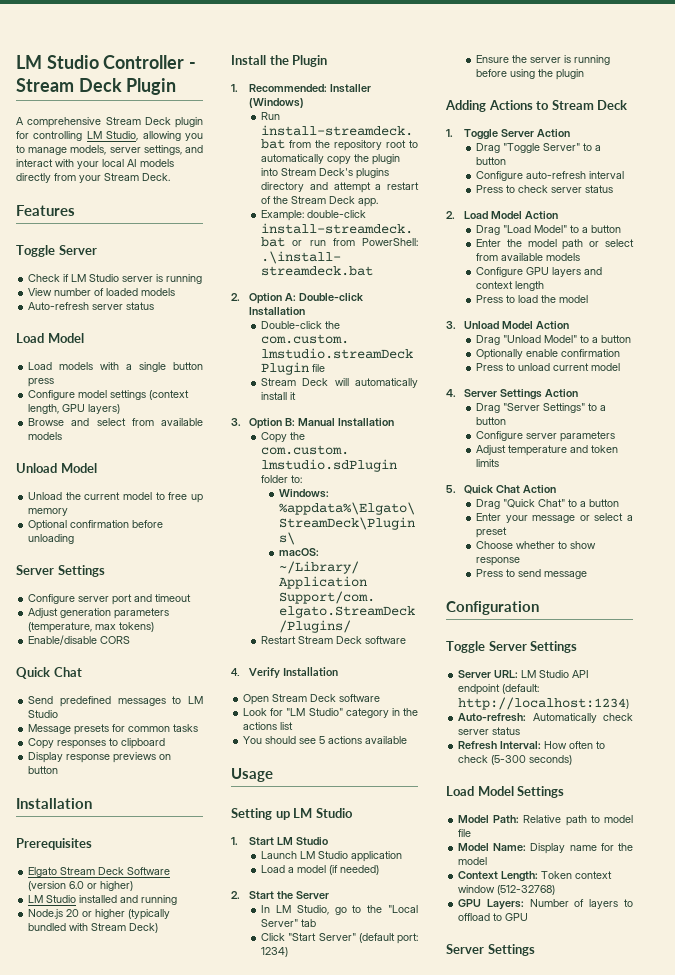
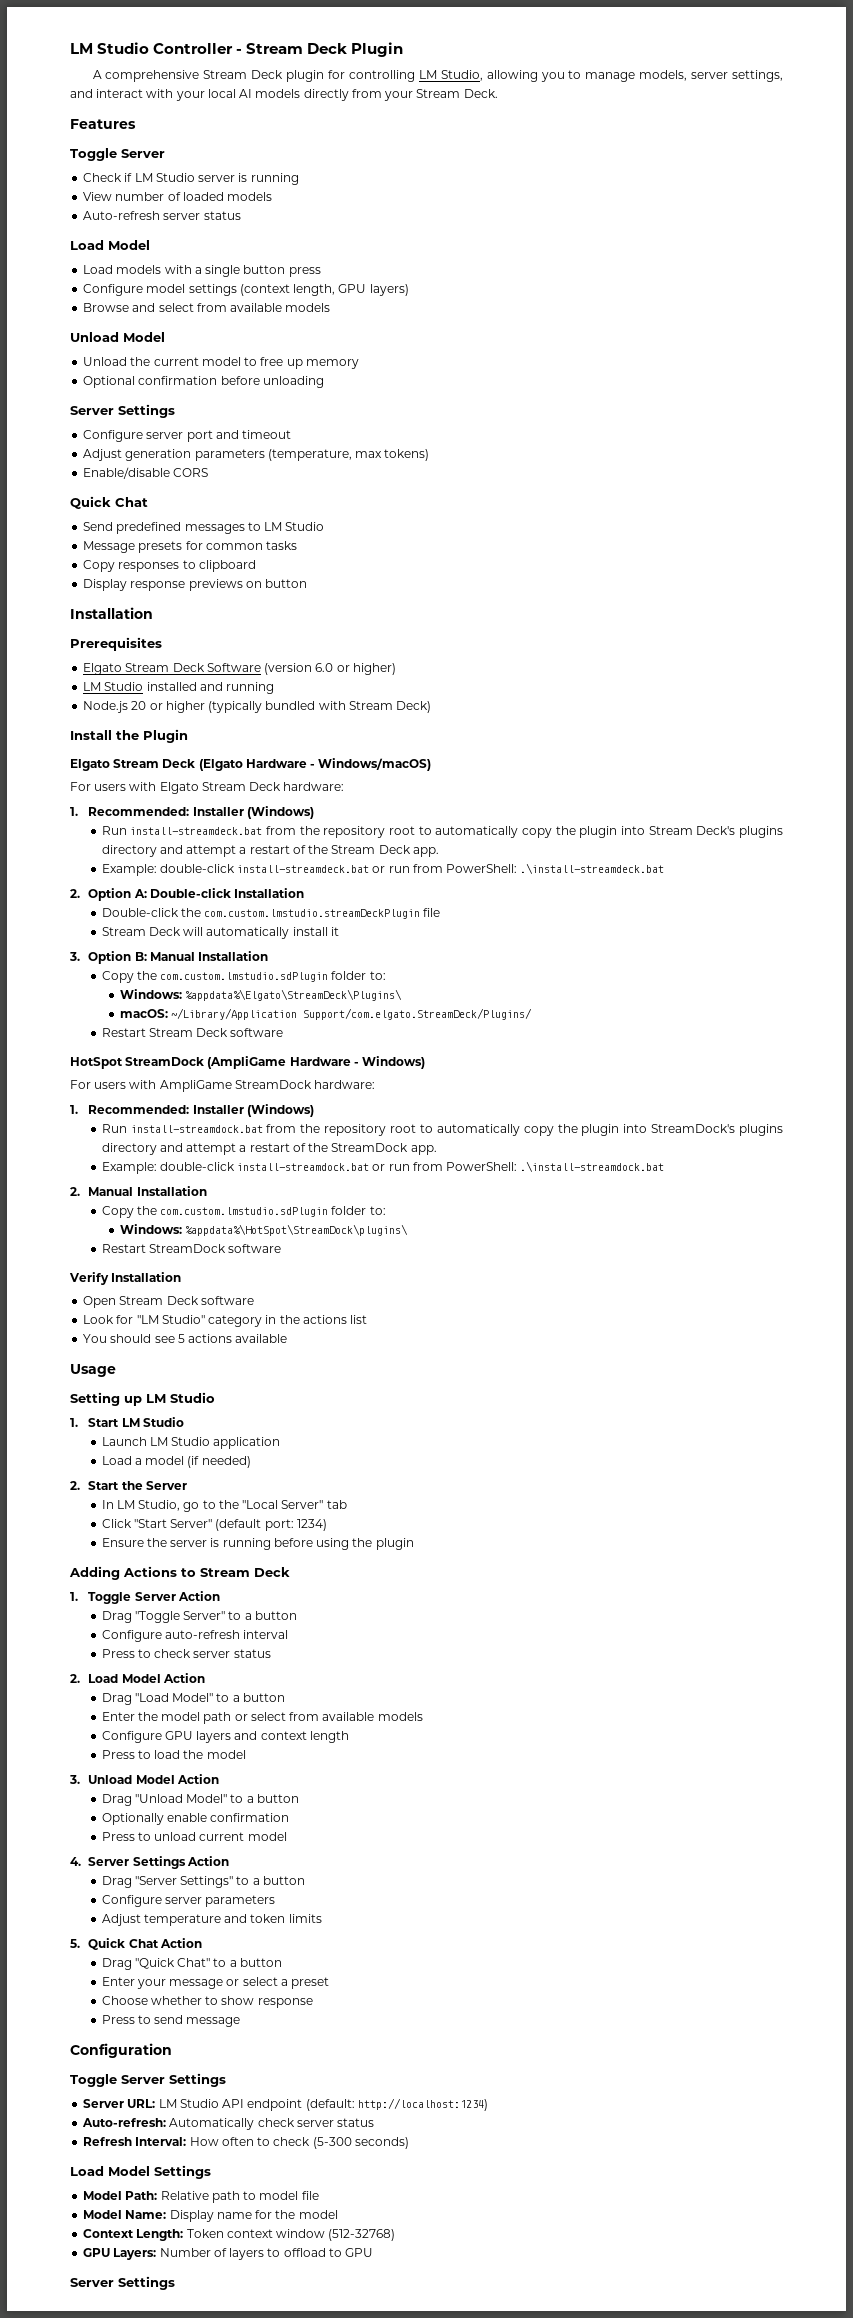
+ Elgato Stream Deck (Elgato Hardware - Windows/macOS)
+ For users with Elgato Stream Deck hardware:
- 4. Verify Installation
+ HotSpot StreamDock (AmpliGame Hardware - Windows)
+ For users with AmpliGame StreamDock hardware:
+ 1. Recommended: Installer (Windows)
+ Run install-streamdock.bat from the repository root to automatically copy the plugin into StreamDock's plugins directory and attempt a restart of the StreamDock app.
+ Example: double-click install-streamdock.bat or run from PowerShell: .\install-streamdock.bat
+ 2. Manual Installation
+ Copy the com.custom.lmstudio.sdPlugin folder to:
+ Windows: %appdata%\HotSpot\StreamDock\plugins\
+ Restart StreamDock software
+ Verify Installation

